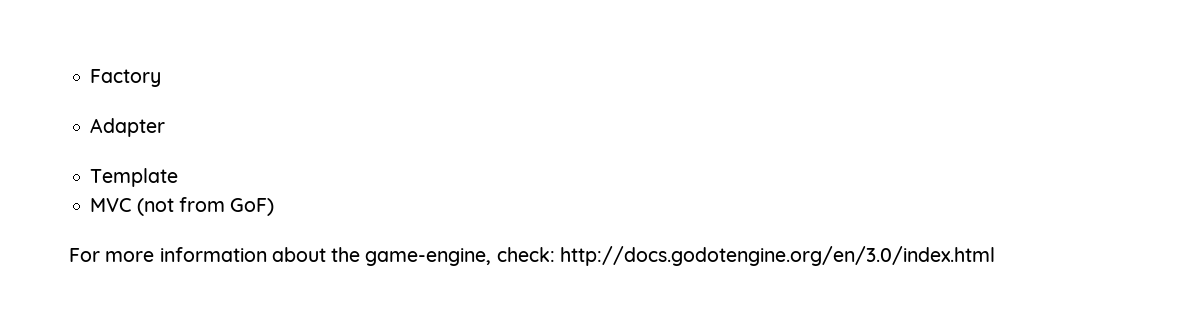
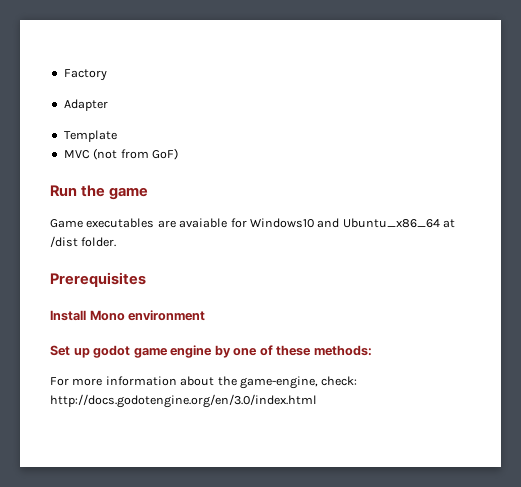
+ Run the game
+ Game executables are avaiable for Windows10 and Ubuntu_x86_64 at /dist folder.
+ Prerequisites
+ Install Mono environment
+ Set up godot game engine by one of these methods:

